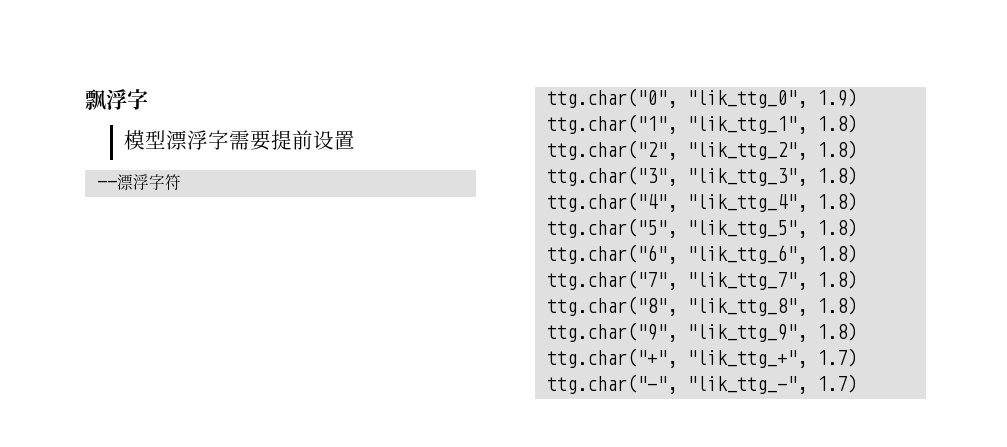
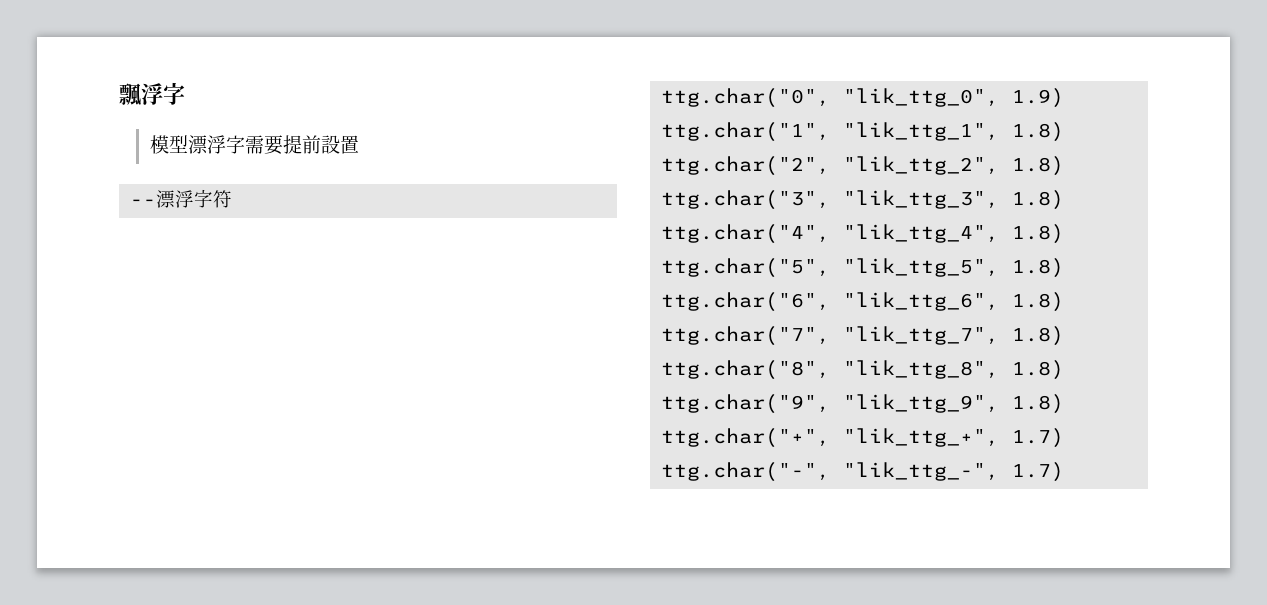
- 飘浮字
+ 飄浮字
- 模型漂浮字需要提前设置
+ 模型漂浮字需要提前設置

